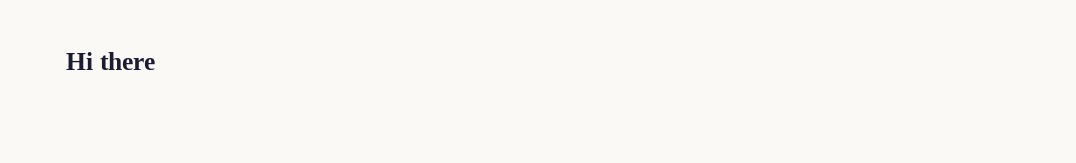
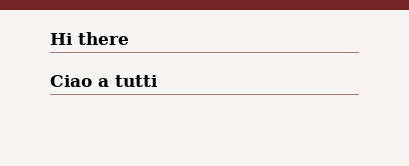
+ Ciao a tutti

